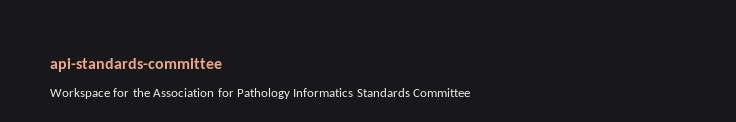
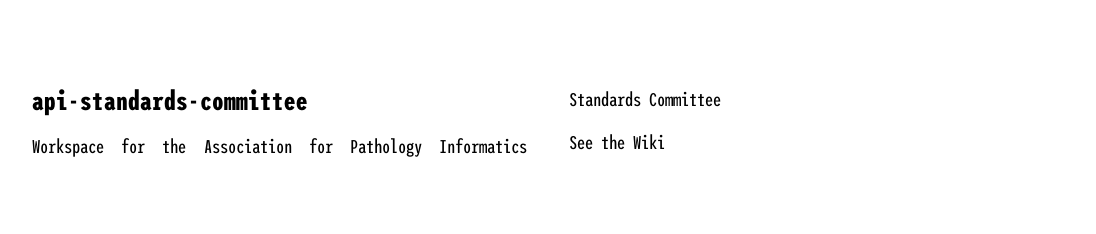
+ See the Wiki

